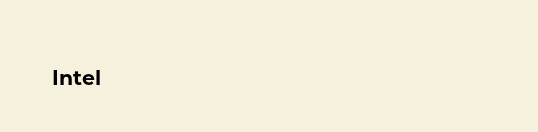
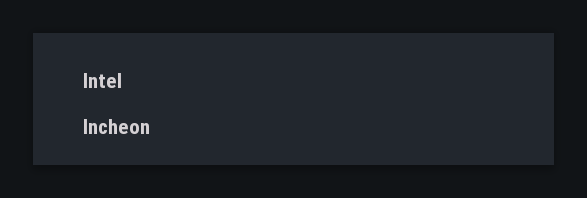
+ Incheon

